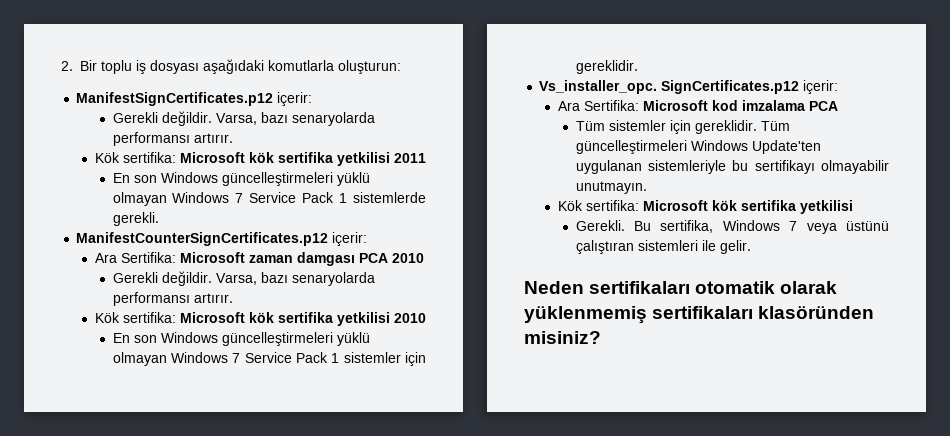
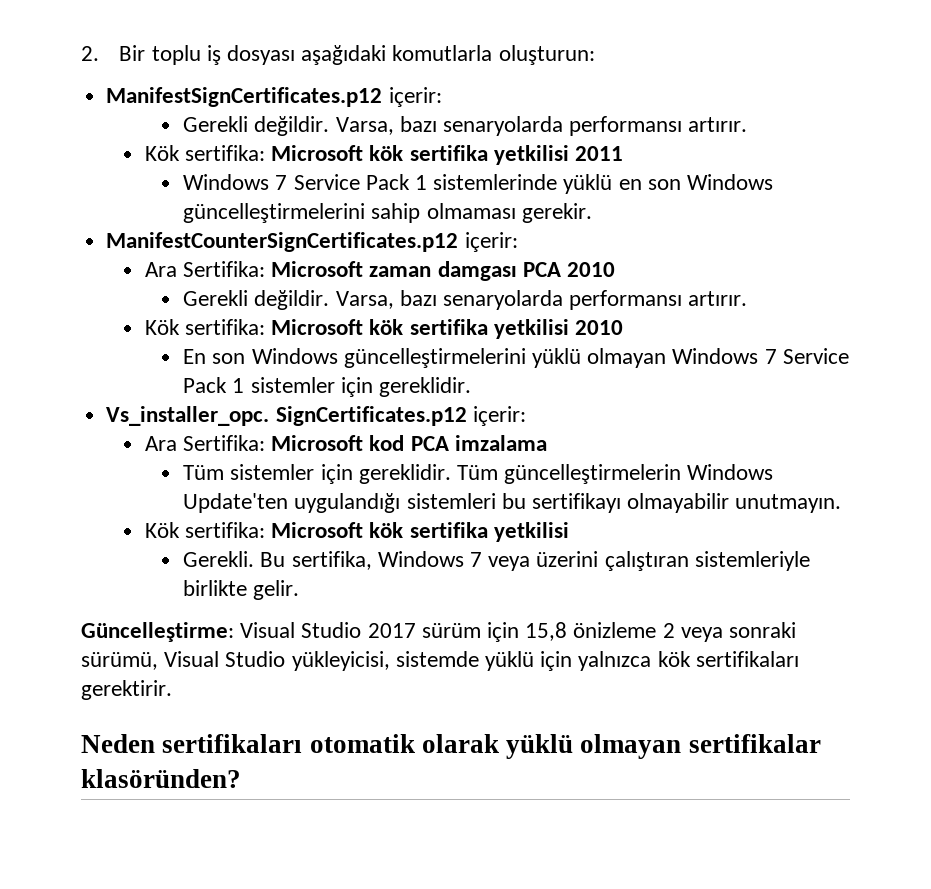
- En son Windows güncelleştirmeleri yüklü olmayan Windows 7 Service Pack 1 sistemlerde gerekli.
+ Windows 7 Service Pack 1 sistemlerinde yüklü en son Windows güncelleştirmelerini sahip olmaması gerekir.
- En son Windows güncelleştirmeleri yüklü olmayan Windows 7 Service Pack 1 sistemler için gereklidir.
+ En son Windows güncelleştirmelerini yüklü olmayan Windows 7 Service Pack 1 sistemler için gereklidir.
- Ara Sertifika: Microsoft kod imzalama PCA
+ Ara Sertifika: Microsoft kod PCA imzalama
- Tüm güncelleştirmeleri Windows Update'ten uygulanan sistemleriyle bu sertifikayı olmayabilir unutmayın.
+ Tüm güncelleştirmelerin Windows Update'ten uygulandığı sistemleri bu sertifikayı olmayabilir unutmayın.
- Bu sertifika, Windows 7 veya üstünü çalıştıran sistemleri ile gelir.
+ Bu sertifika, Windows 7 veya üzerini çalıştıran sistemleriyle birlikte gelir.
+ Güncelleştirme: Visual Studio 2017 sürüm için 15,8 önizleme 2 veya sonraki sürümü, Visual Studio yükleyicisi, sistemde yüklü için yalnızca kök sertifikaları gerektirir.
- Neden sertifikaları otomatik olarak yüklenmemiş sertifikaları klasöründen misiniz?
+ Neden sertifikaları otomatik olarak yüklü olmayan sertifikalar klasöründen?

